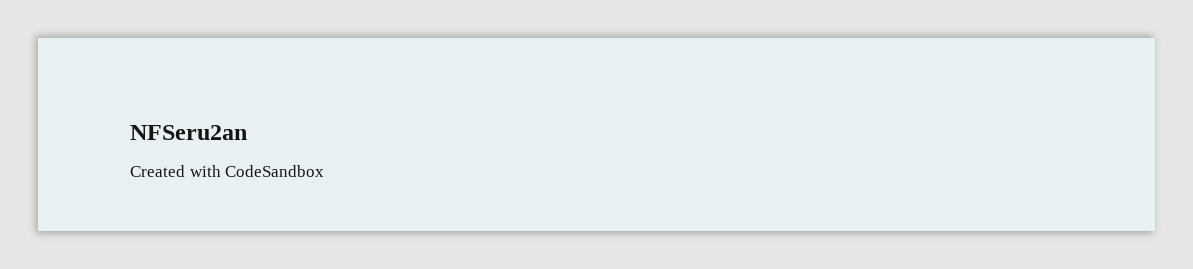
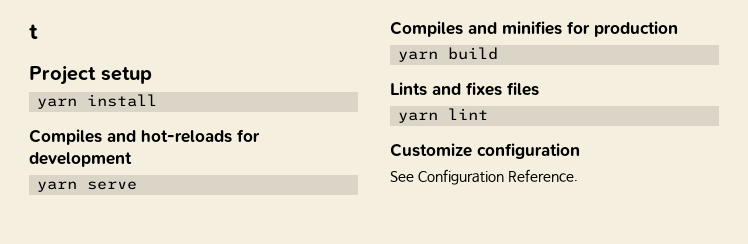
- NFSeru2an
- Created with CodeSandbox
+ t
+ Project setup
+ yarn install
+ Compiles and hot-reloads for development
+ yarn serve
+ Compiles and minifies for production
+ yarn build
+ Lints and fixes files
+ yarn lint
+ Customize configuration
+ See Configuration Reference.

